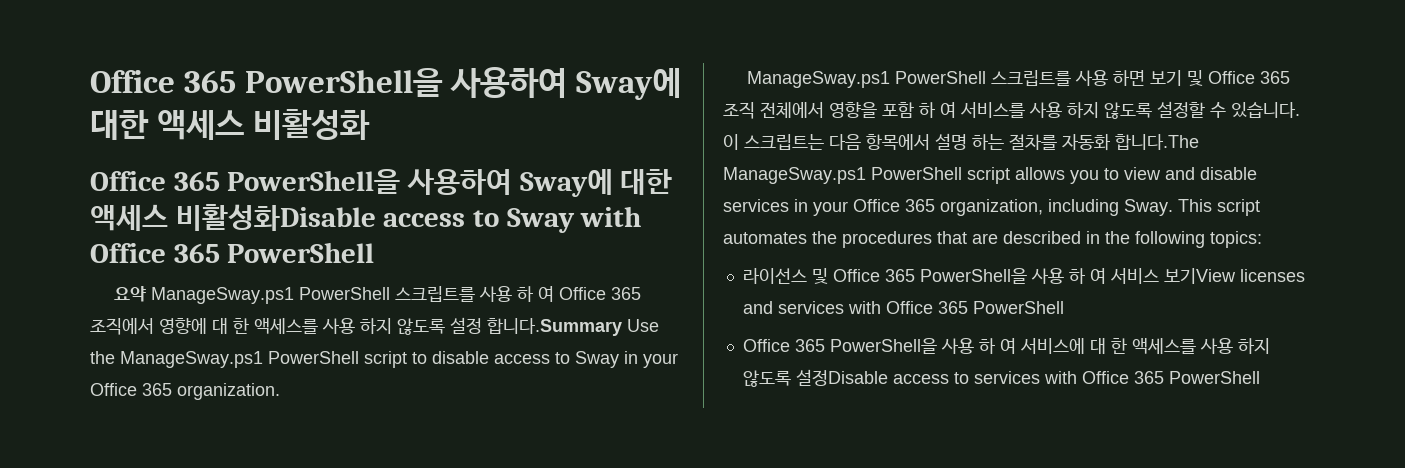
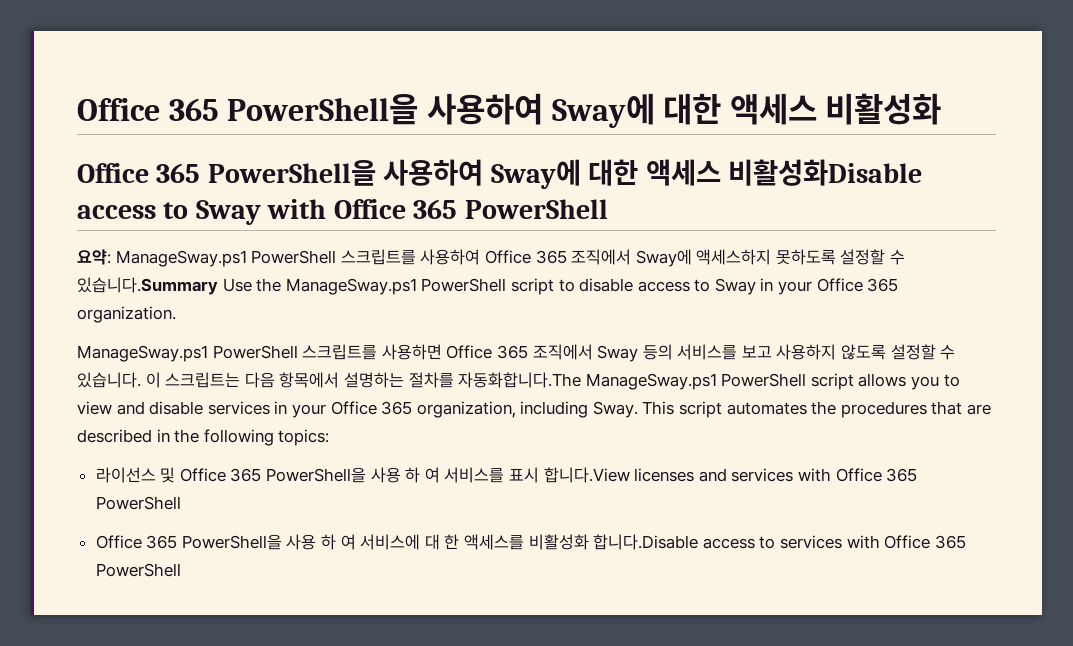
- 요약 ManageSway.ps1 PowerShell 스크립트를 사용 하 여 Office 365 조직에서 영향에 대 한 액세스를 사용 하지 않도록 설정 합니다.Summary Use the ManageSway.ps1 PowerShell script to disable access to Sway in your Office 365 organization.
+ 요약: ManageSway.ps1 PowerShell 스크립트를 사용하여 Office 365 조직에서 Sway에 액세스하지 못하도록 설정할 수 있습니다.Summary Use the ManageSway.ps1 PowerShell script to disable access to Sway in your Office 365 organization.
- ManageSway.ps1 PowerShell 스크립트를 사용 하면 보기 및 Office 365 조직 전체에서 영향을 포함 하 여 서비스를 사용 하지 않도록 설정할 수 있습니다.
+ ManageSway.ps1 PowerShell 스크립트를 사용하면 Office 365 조직에서 Sway 등의 서비스를 보고 사용하지 않도록 설정할 수 있습니다.
- 이 스크립트는 다음 항목에서 설명 하는 절차를 자동화 합니다.The ManageSway.ps1 PowerShell script allows you to view and disable services in your Office 365 organization, including Sway.
+ 이 스크립트는 다음 항목에서 설명하는 절차를 자동화합니다.The ManageSway.ps1 PowerShell script allows you to view and disable services in your Office 365 organization, including Sway.
- 라이선스 및 Office 365 PowerShell을 사용 하 여 서비스 보기View licenses and services with Office 365 PowerShell
+ 라이선스 및 Office 365 PowerShell을 사용 하 여 서비스를 표시 합니다.View licenses and services with Office 365 PowerShell
- Office 365 PowerShell을 사용 하 여 서비스에 대 한 액세스를 사용 하지 않도록 설정Disable access to services with Office 365 PowerShell
+ Office 365 PowerShell을 사용 하 여 서비스에 대 한 액세스를 비활성화 합니다.Disable access to services with Office 365 PowerShell

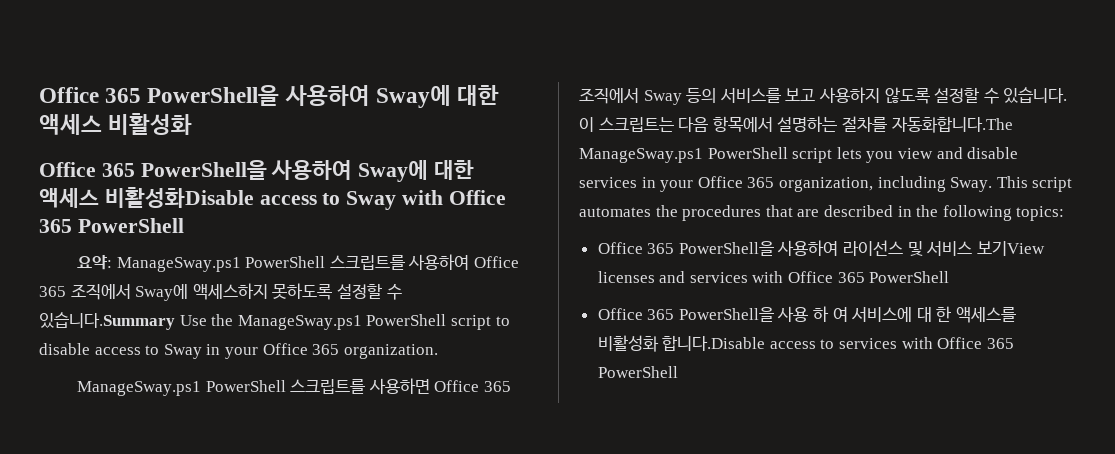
- 이 스크립트는 다음 항목에서 설명하는 절차를 자동화합니다.The ManageSway.ps1 PowerShell script allows you to view and disable services in your Office 365 organization, including Sway.
+ 이 스크립트는 다음 항목에서 설명하는 절차를 자동화합니다.The ManageSway.ps1 PowerShell script lets you view and disable services in your Office 365 organization, including Sway.
- 라이선스 및 Office 365 PowerShell을 사용 하 여 서비스를 표시 합니다.View licenses and services with Office 365 PowerShell
+ Office 365 PowerShell을 사용하여 라이선스 및 서비스 보기View licenses and services with Office 365 PowerShell

